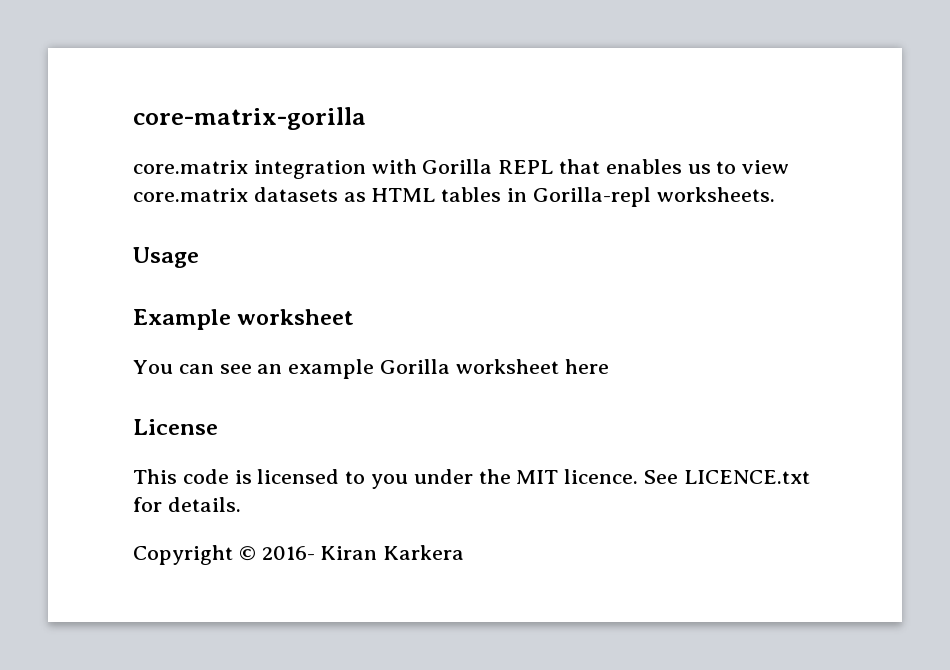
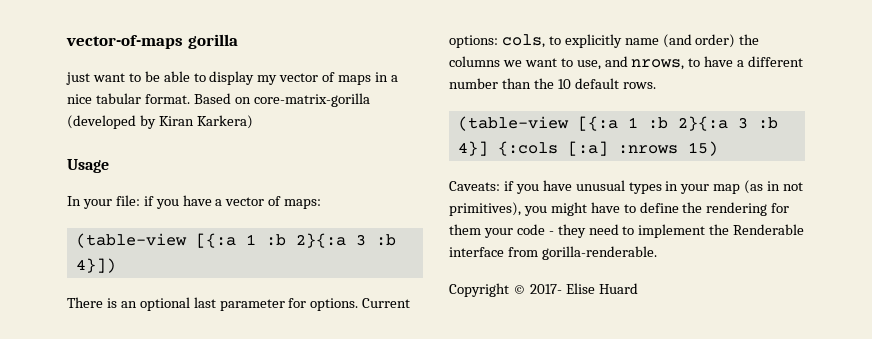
- core-matrix-gorilla
- core.matrix integration with Gorilla REPL that enables us to view core.matrix datasets as HTML tables in Gorilla-repl worksheets.
+ vector-of-maps gorilla
+ just want to be able to display my vector of maps in a nice tabular format. Based on core-matrix-gorilla (developed by Kiran Karkera)
  Usage
- Example worksheet
- You can see an example Gorilla worksheet here
- License
- This code is licensed to you under the MIT licence. See LICENCE.txt for details.
+ In your file: if you have a vector of maps:
+ (table-view [{:a 1 :b 2}{:a 3 :b 4}])
+ There is an optional last parameter for options. Current options: cols, to explicitly name (and order) the columns we want to use, and nrows, to have a different number than the 10 default rows.
+ (table-view [{:a 1 :b 2}{:a 3 :b 4}] {:cols [:a] :nrows 15)
+ Caveats: if you have unusual types in your map (as in not primitives), you might have to define the rendering for them your code - they need to implement the Renderable interface from gorilla-renderable.
- Copyright © 2016- Kiran Karkera
+ Copyright © 2017- Elise Huard

